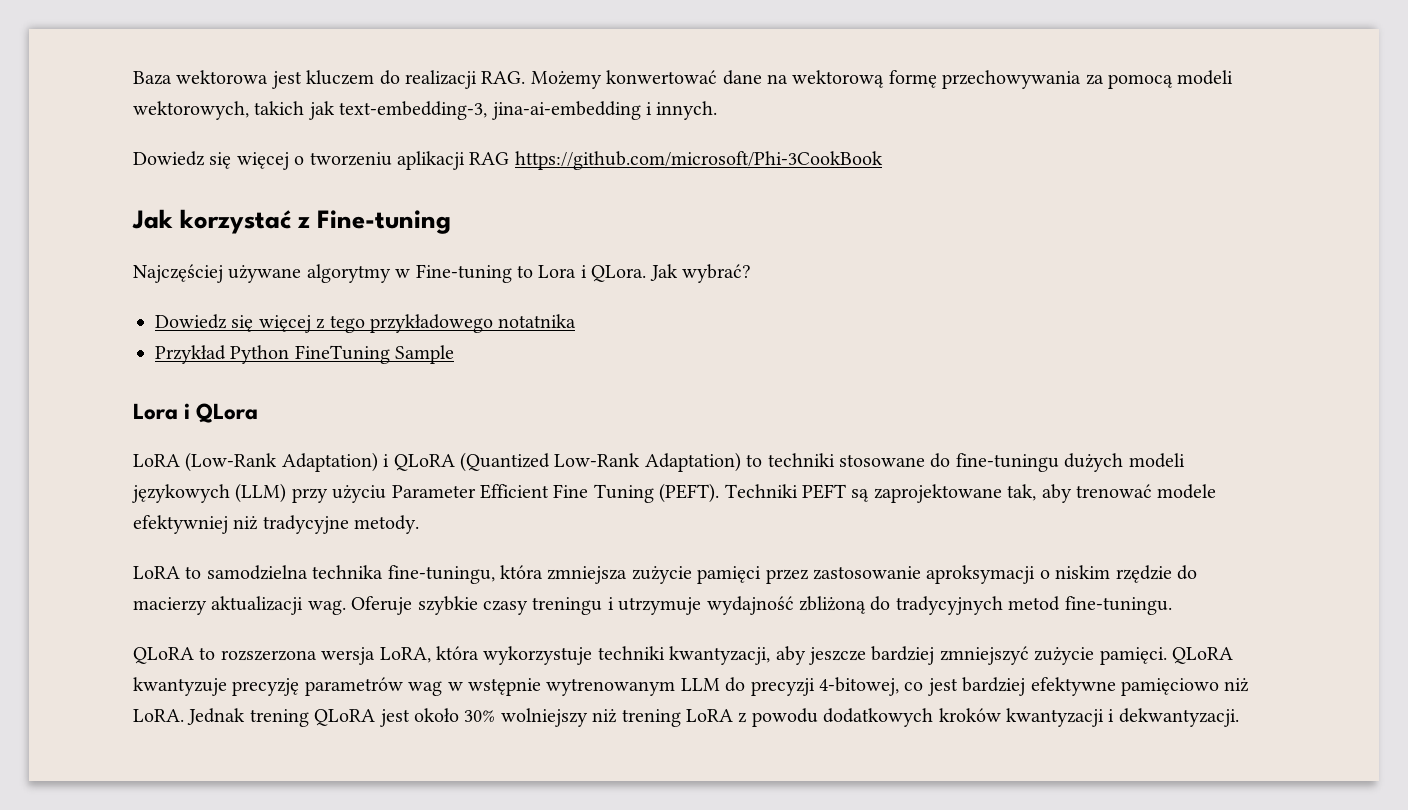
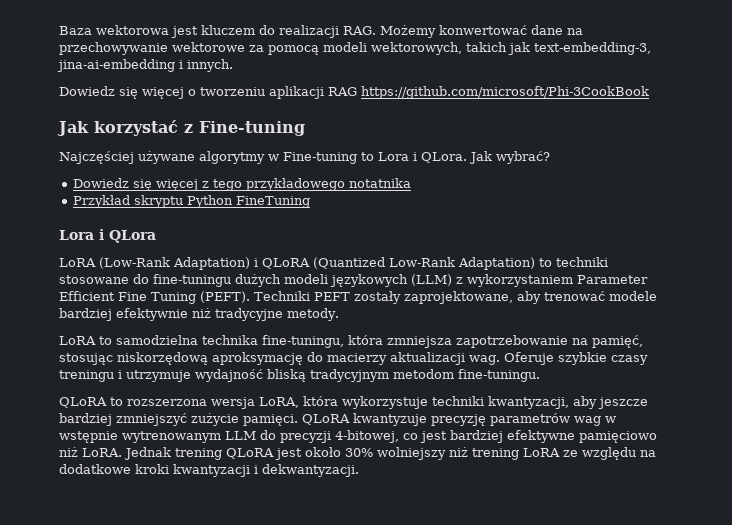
- Baza wektorowa jest kluczem do realizacji RAG. Możemy konwertować dane na wektorową formę przechowywania za pomocą modeli wektorowych, takich jak text-embedding-3, jina-ai-embedding i innych.
+ Baza wektorowa jest kluczem do realizacji RAG. Możemy konwertować dane na przechowywanie wektorowe za pomocą modeli wektorowych, takich jak text-embedding-3, jina-ai-embedding i innych.
- Przykład Python FineTuning Sample
+ Przykład skryptu Python FineTuning
- LoRA (Low-Rank Adaptation) i QLoRA (Quantized Low-Rank Adaptation) to techniki stosowane do fine-tuningu dużych modeli językowych (LLM) przy użyciu Parameter Efficient Fine Tuning (PEFT).
+ LoRA (Low-Rank Adaptation) i QLoRA (Quantized Low-Rank Adaptation) to techniki stosowane do fine-tuningu dużych modeli językowych (LLM) z wykorzystaniem Parameter Efficient Fine Tuning (PEFT).
- Techniki PEFT są zaprojektowane tak, aby trenować modele efektywniej niż tradycyjne metody.
+ Techniki PEFT zostały zaprojektowane, aby trenować modele bardziej efektywnie niż tradycyjne metody.
- LoRA to samodzielna technika fine-tuningu, która zmniejsza zużycie pamięci przez zastosowanie aproksymacji o niskim rzędzie do macierzy aktualizacji wag.
+ LoRA to samodzielna technika fine-tuningu, która zmniejsza zapotrzebowanie na pamięć, stosując niskorzędową aproksymację do macierzy aktualizacji wag.
- Oferuje szybkie czasy treningu i utrzymuje wydajność zbliżoną do tradycyjnych metod fine-tuningu.
+ Oferuje szybkie czasy treningu i utrzymuje wydajność bliską tradycyjnym metodom fine-tuningu.
- Jednak trening QLoRA jest około 30% wolniejszy niż trening LoRA z powodu dodatkowych kroków kwantyzacji i dekwantyzacji.
+ Jednak trening QLoRA jest około 30% wolniejszy niż trening LoRA ze względu na dodatkowe kroki kwantyzacji i dekwantyzacji.

